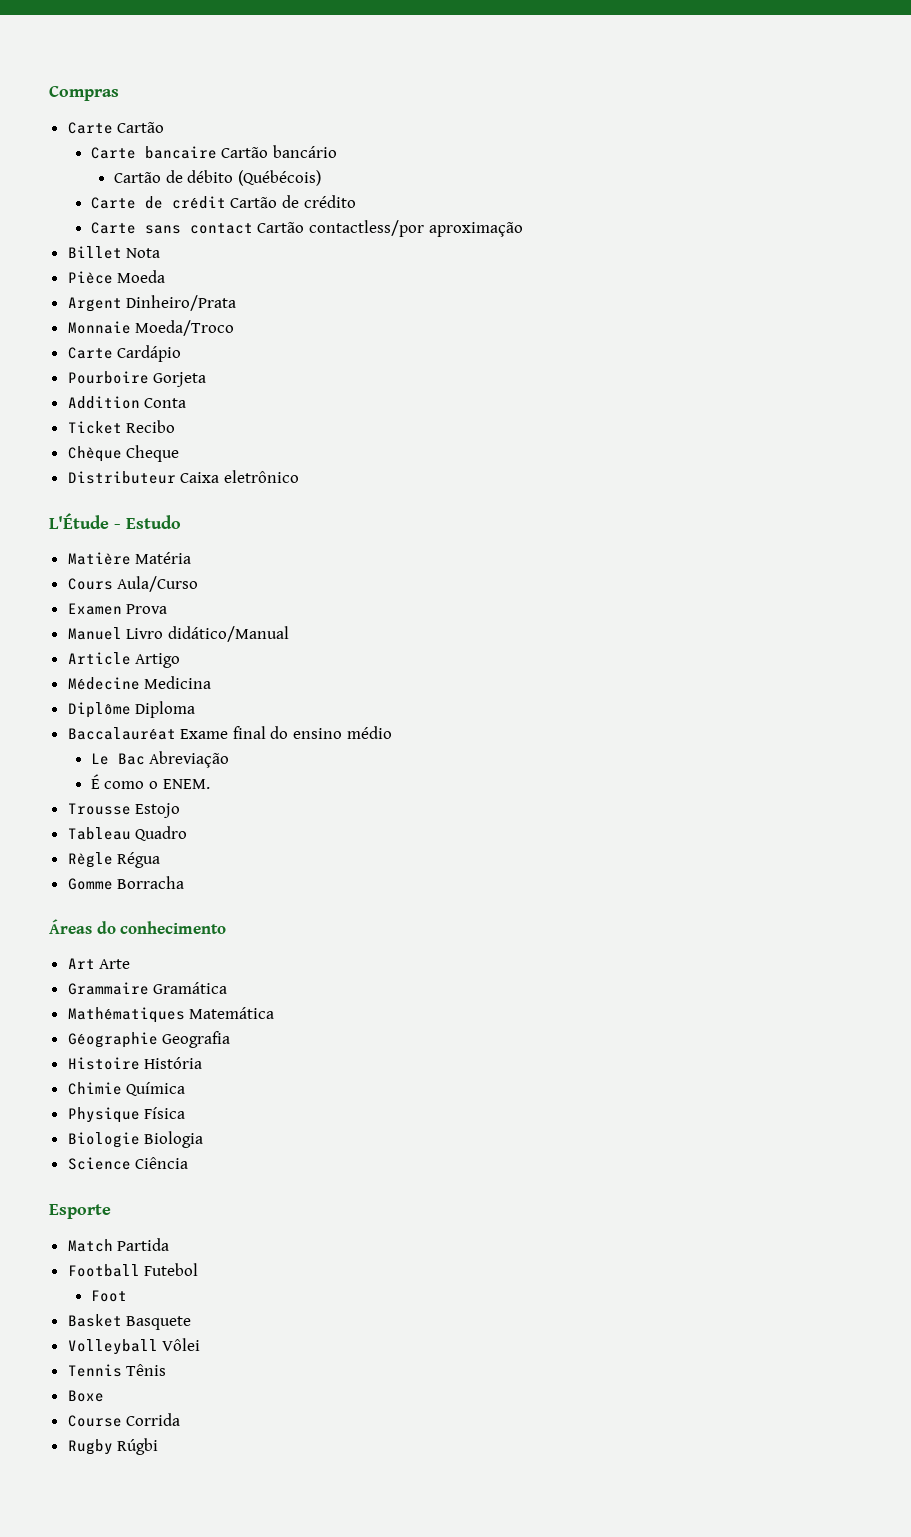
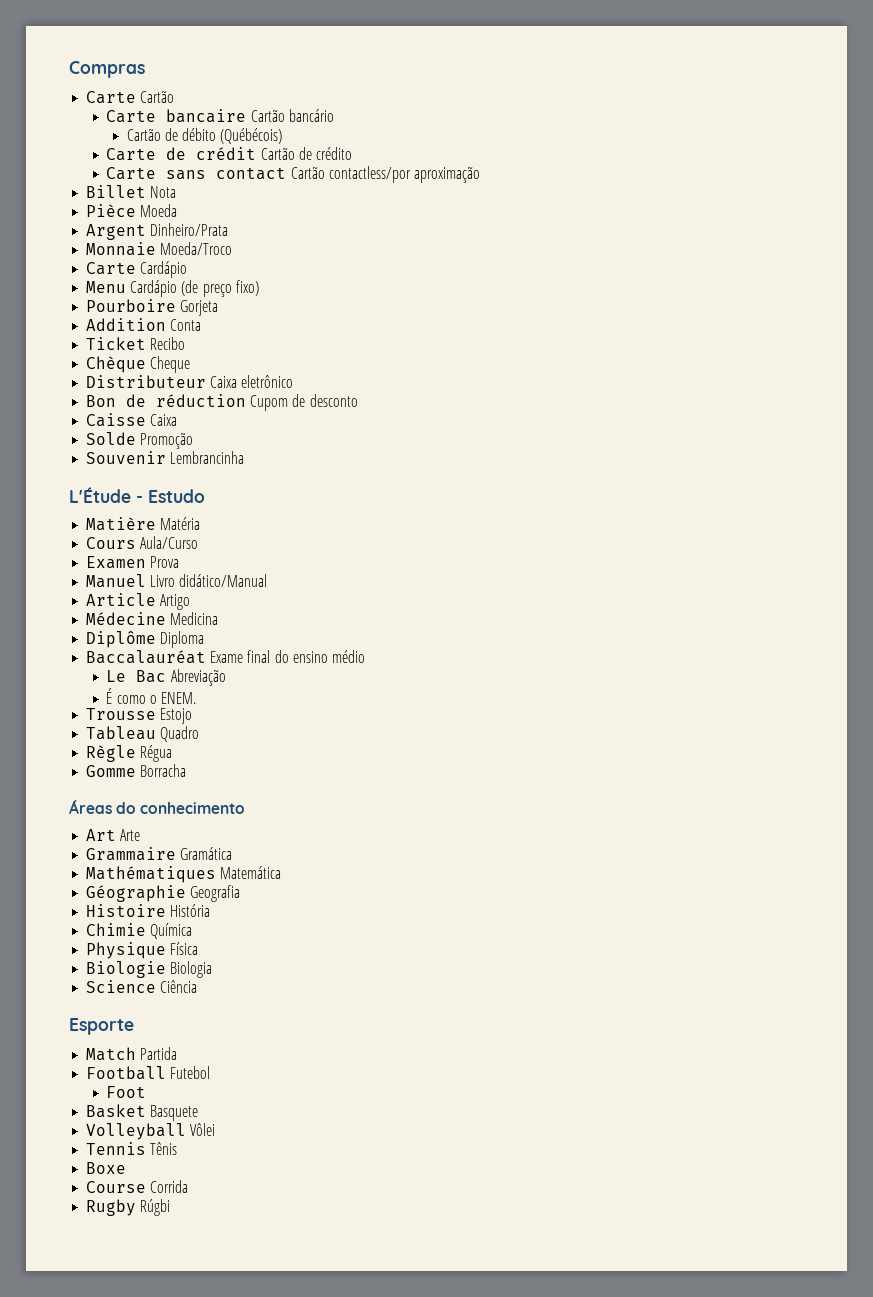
+ Menu Cardápio (de preço fixo)
+ Bon de réduction Cupom de desconto
+ Caisse Caixa
+ Solde Promoção
+ Souvenir Lembrancinha

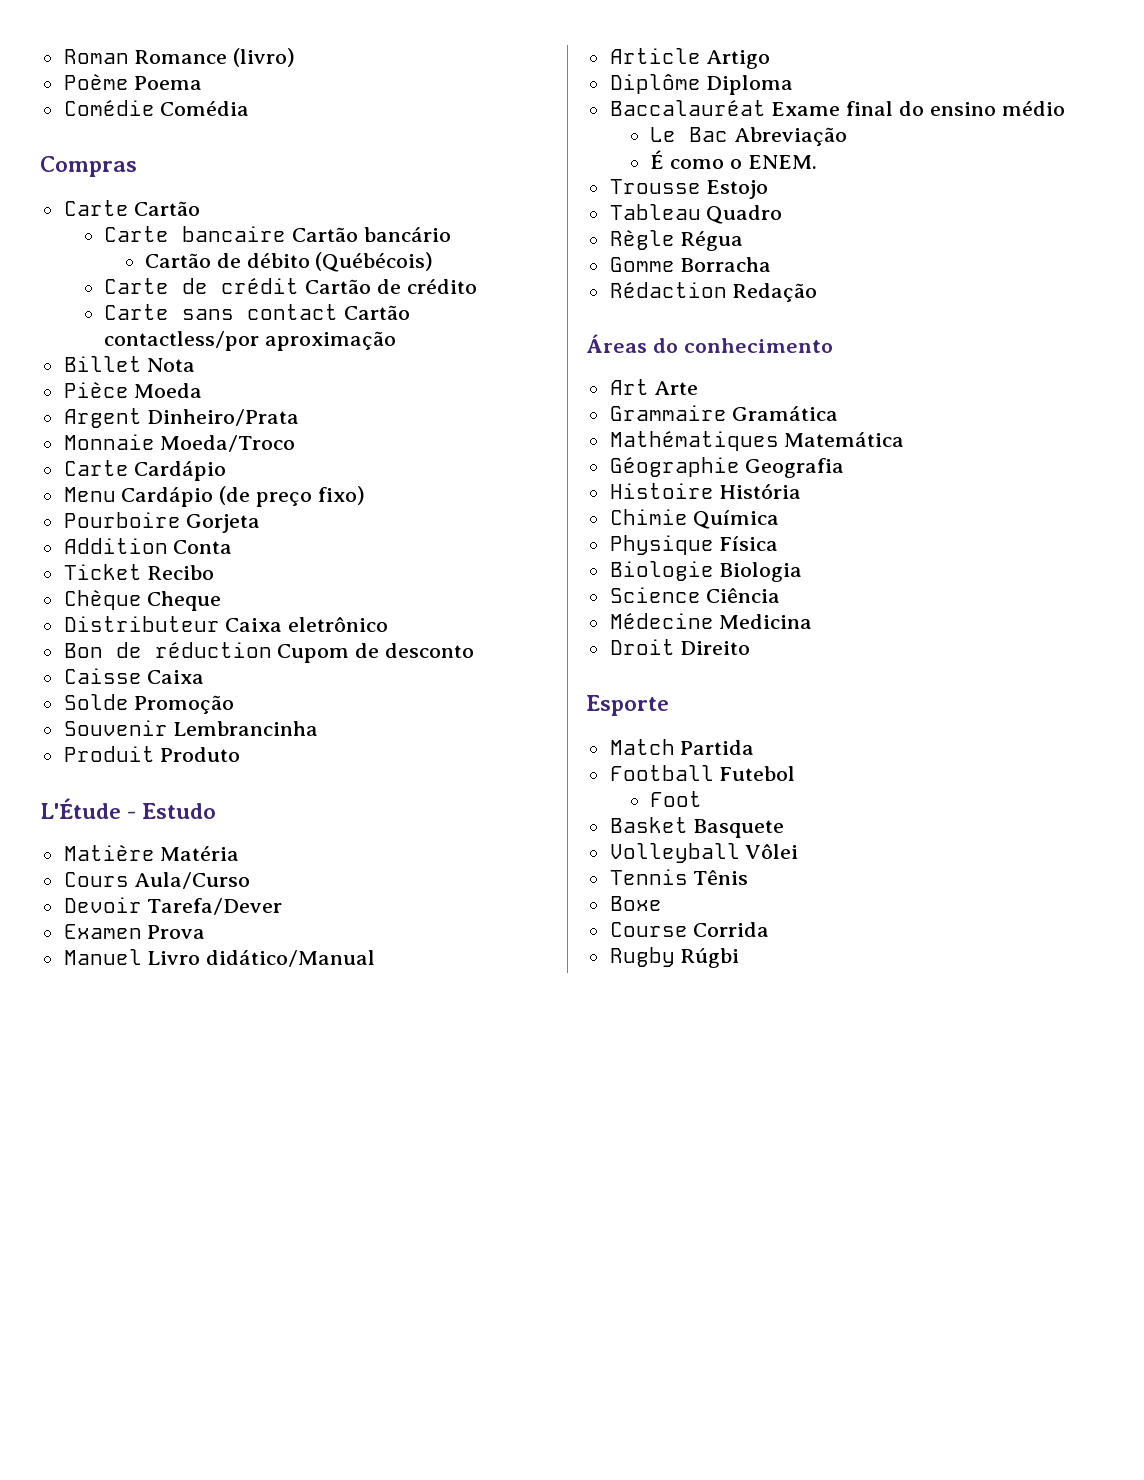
+ Roman Romance (livro)
+ Poème Poema
+ Comédie Comédia
+ Produit Produto
+ Devoir Tarefa/Dever
- Médecine Medicina
+ Rédaction Redação
+ Médecine Medicina
+ Droit Direito

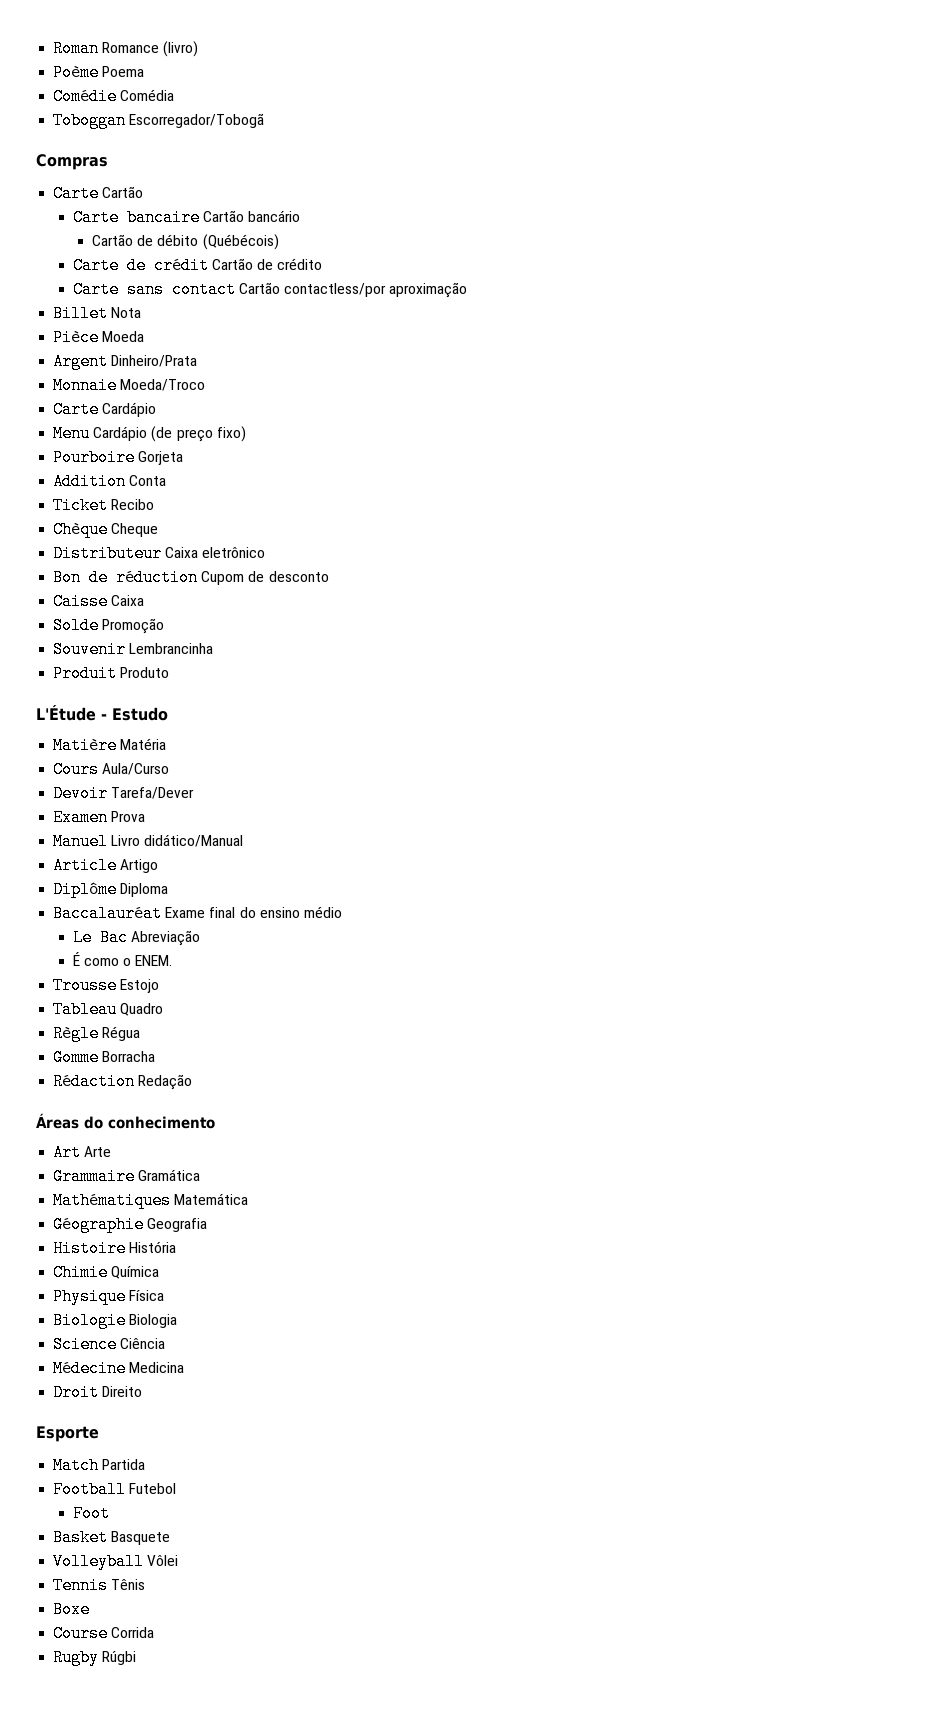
+ Toboggan Escorregador/Tobogã

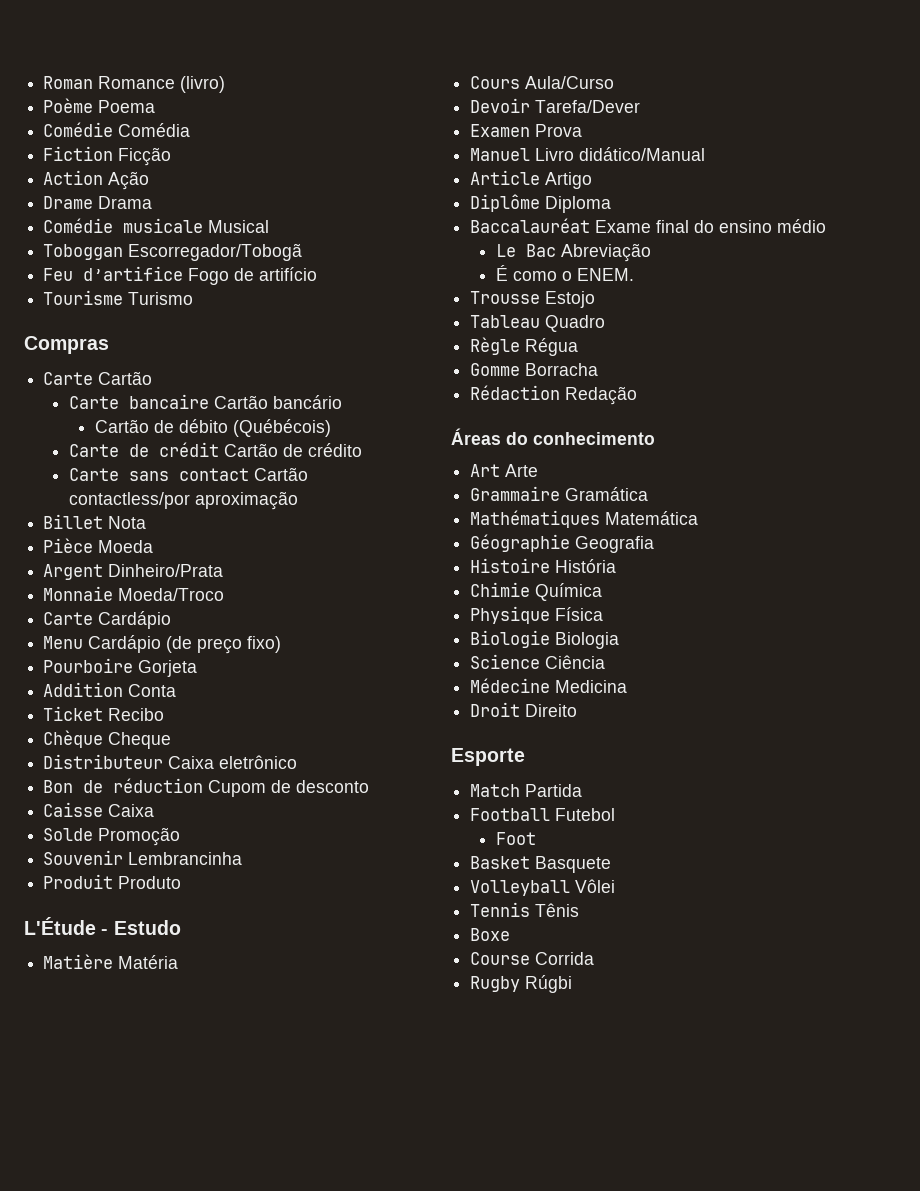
+ Fiction Ficção
+ Action Ação
+ Drame Drama
+ Comédie musicale Musical
  Toboggan Escorregador/Tobogã
+ Feu d’artifice Fogo de artifício
+ Tourisme Turismo

